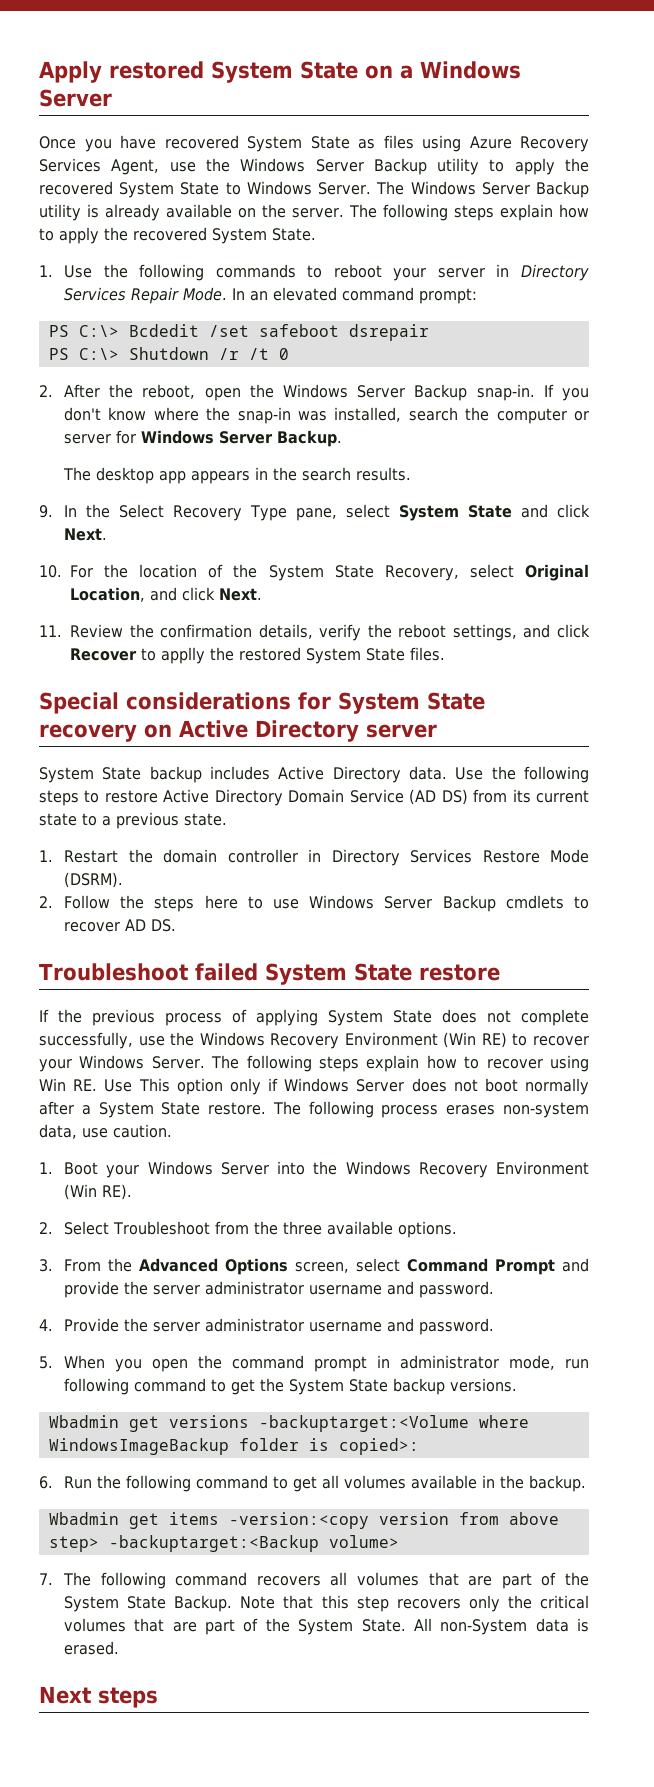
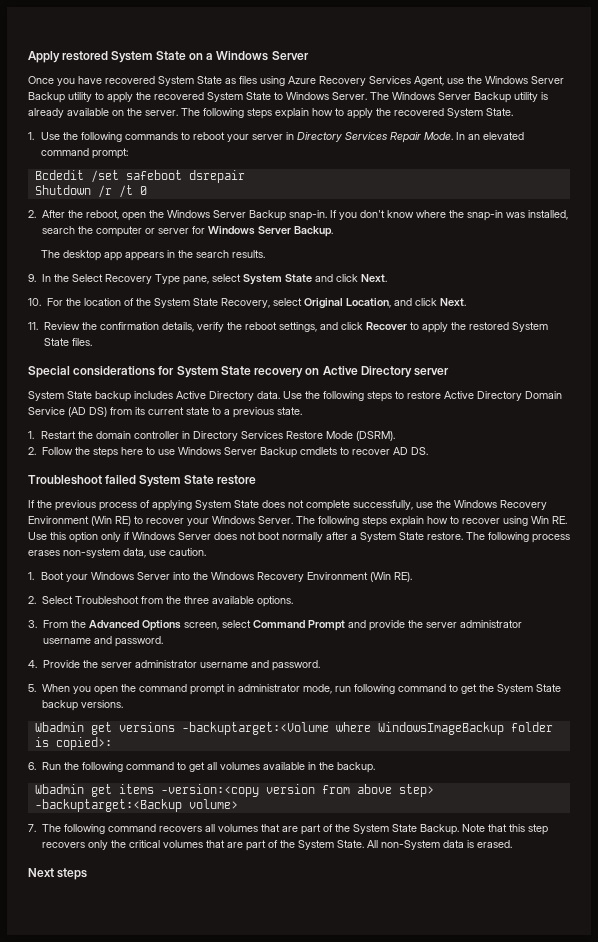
- PS C:\> Bcdedit /set safeboot dsrepair
+ Bcdedit /set safeboot dsrepair
- PS C:\> Shutdown /r /t 0
+ Shutdown /r /t 0
- 11. Review the confirmation details, verify the reboot settings, and click Recover to applly the restored System State files.
+ 11. Review the confirmation details, verify the reboot settings, and click Recover to apply the restored System State files.
- The following steps explain how to recover using Win RE. Use This option only if Windows Server does not boot normally after a System State restore.
+ The following steps explain how to recover using Win RE. Use this option only if Windows Server does not boot normally after a System State restore.

